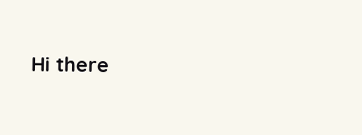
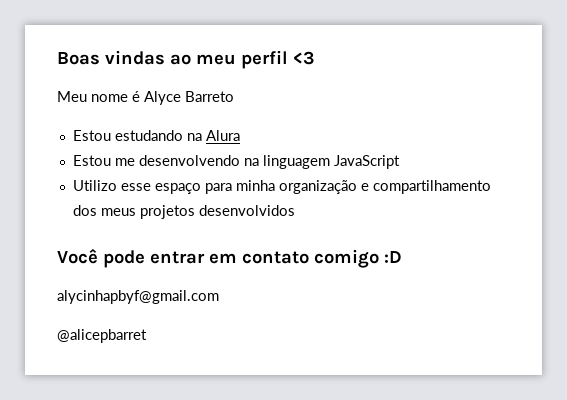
- Hi there
+ Boas vindas ao meu perfil <3
+ Meu nome é Alyce Barreto
+ Estou estudando na Alura
+ Estou me desenvolvendo na linguagem JavaScript
+ Utilizo esse espaço para minha organização e compartilhamento dos meus projetos desenvolvidos
+ Você pode entrar em contato comigo :D
+ alycinhapbyf@gmail.com
+ @alicepbarret

